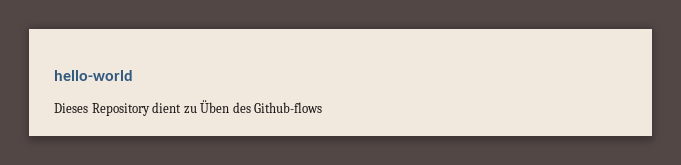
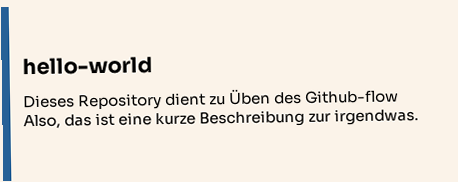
- Dieses Repository dient zu Üben des Github-flows
+ Dieses Repository dient zu Üben des Github-flow Also, das ist eine kurze Beschreibung zur irgendwas.

